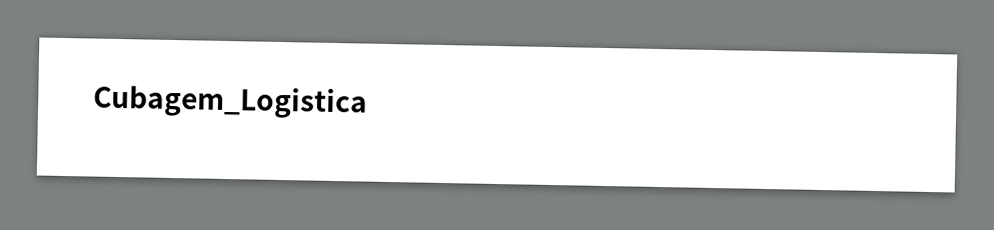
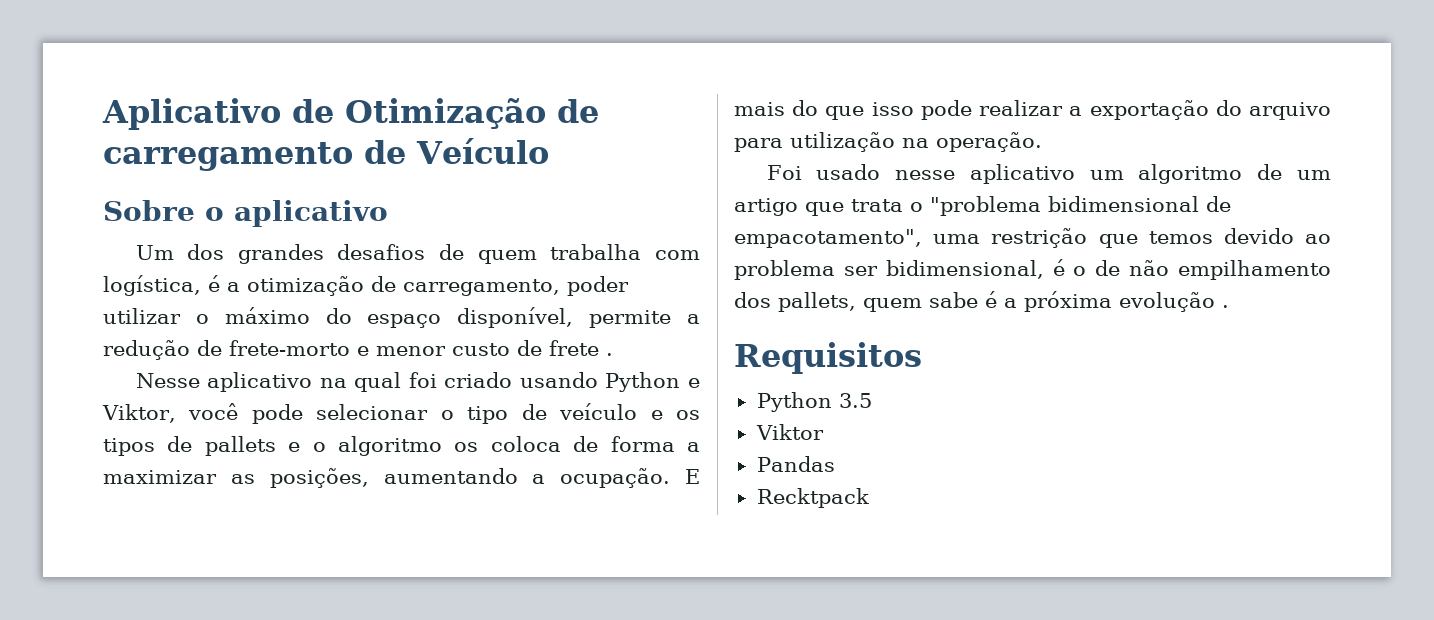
- Cubagem_Logistica
+ Aplicativo de Otimização de carregamento de Veículo
+ Sobre o aplicativo
+ Um dos grandes desafios de quem trabalha com logística, é a otimização de carregamento, poder utilizar o máximo do espaço disponível, permite a redução de frete-morto e menor custo de frete .
+ Nesse aplicativo na qual foi criado usando Python e Viktor, você pode selecionar o tipo de veículo e os tipos de pallets e o algoritmo os coloca de forma a maximizar as posições, aumentando a ocupação. E mais do que isso pode realizar a exportação do arquivo para utilização na operação.
+ Foi usado nesse aplicativo um algoritmo de um artigo que trata o "problema bidimensional de empacotamento", uma restrição que temos devido ao problema ser bidimensional, é o de não empilhamento dos pallets, quem sabe é a próxima evolução .
+ Requisitos
+ Python 3.5
+ Viktor
+ Pandas
+ Recktpack

